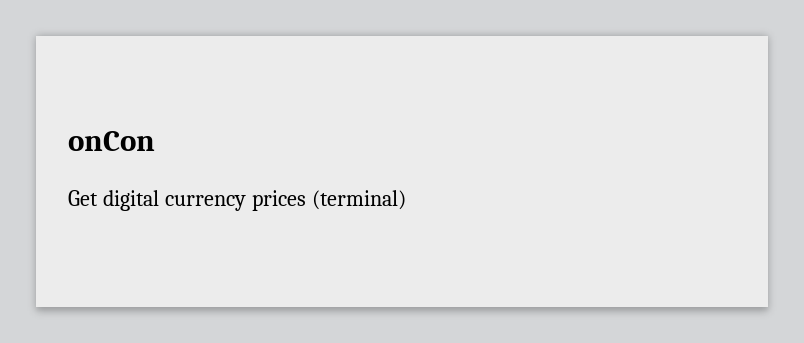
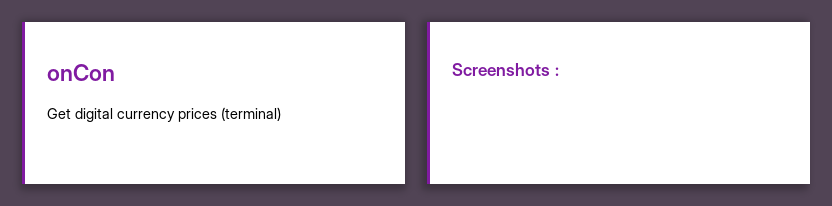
+ Screenshots :

